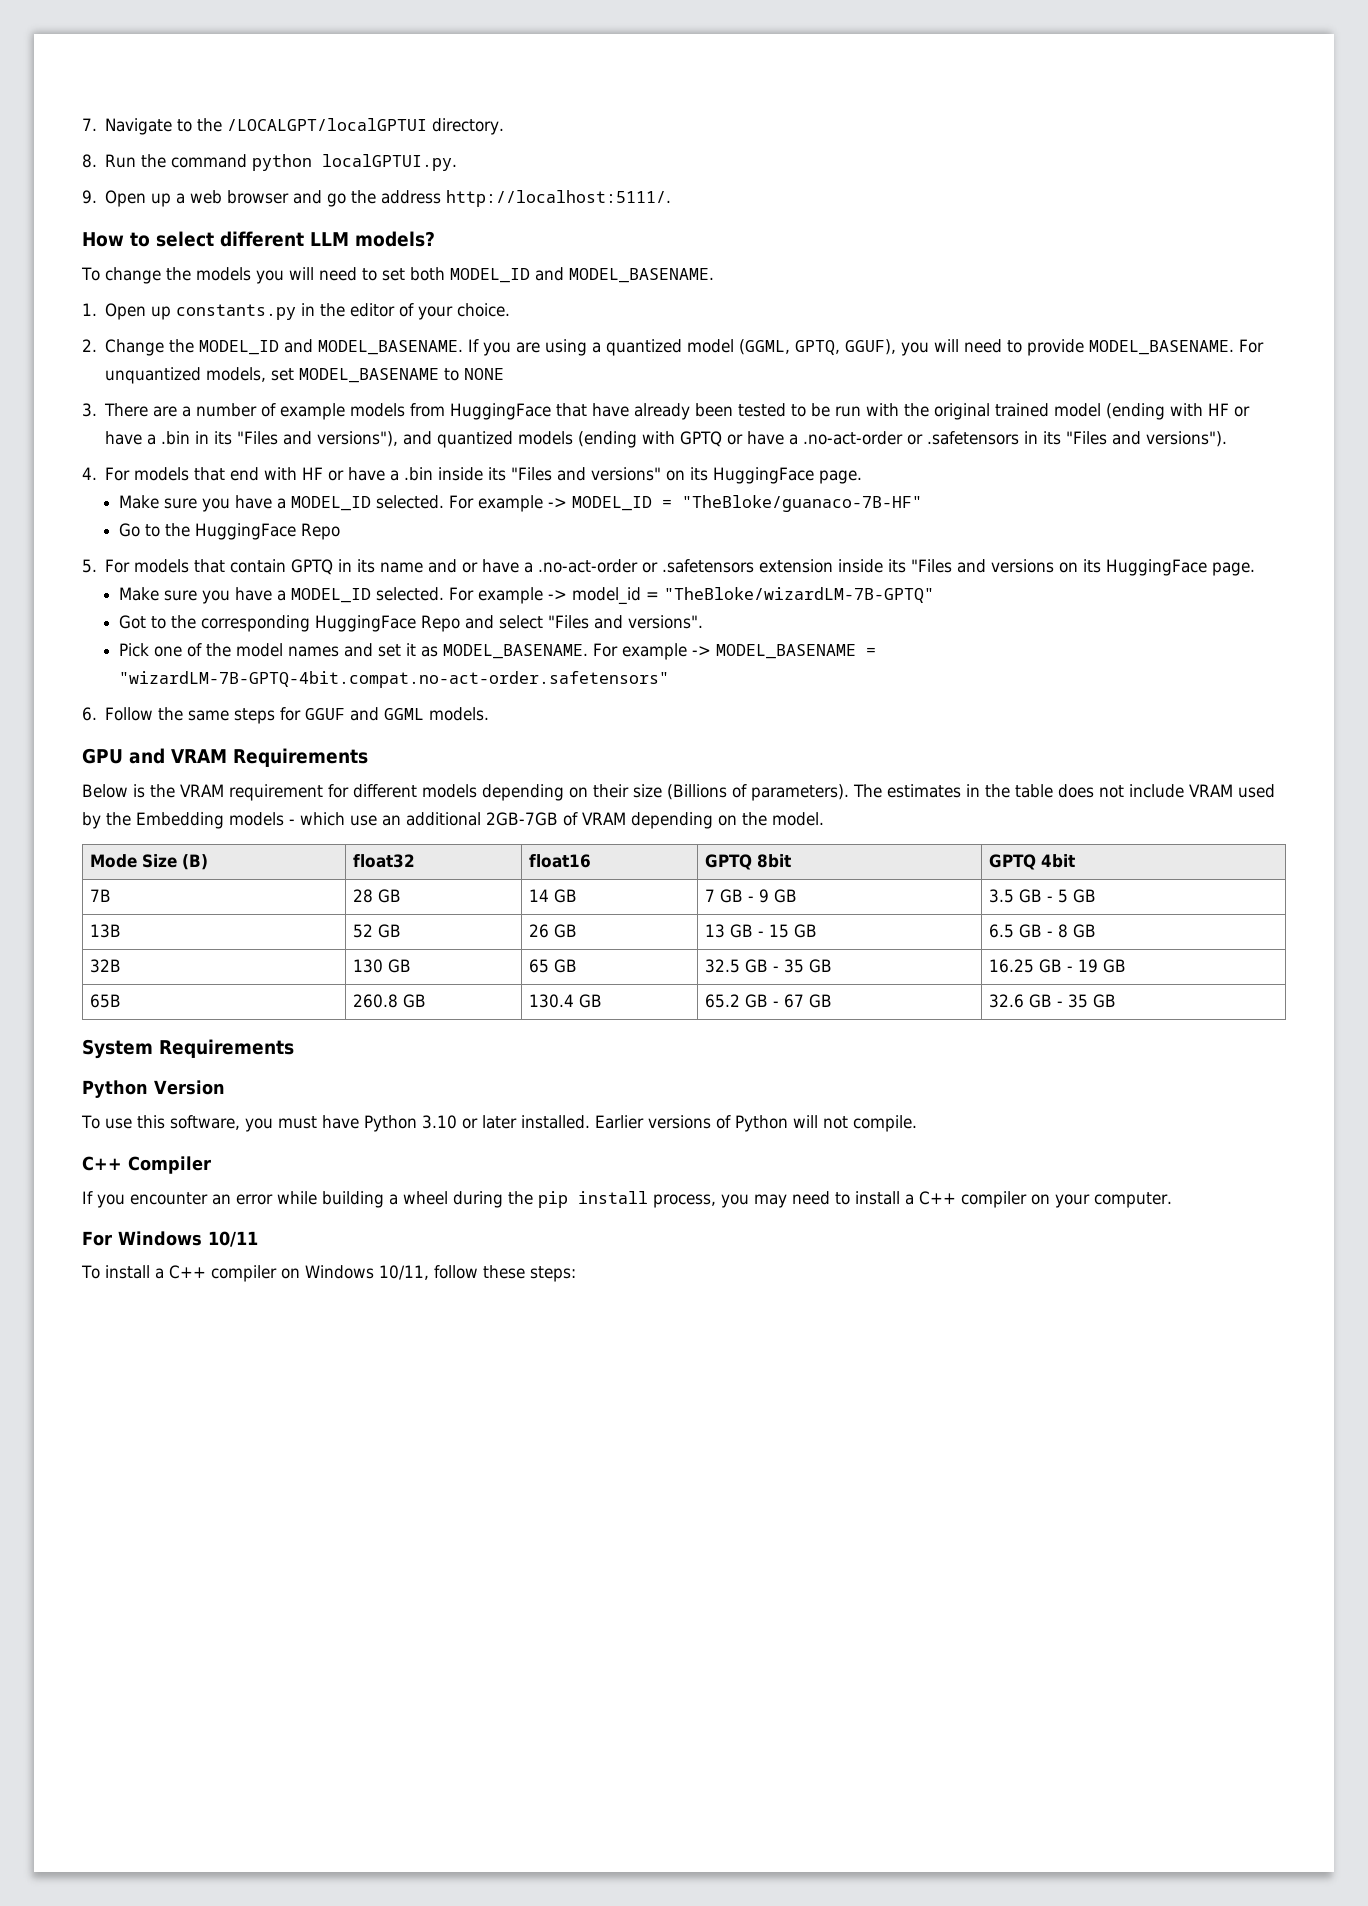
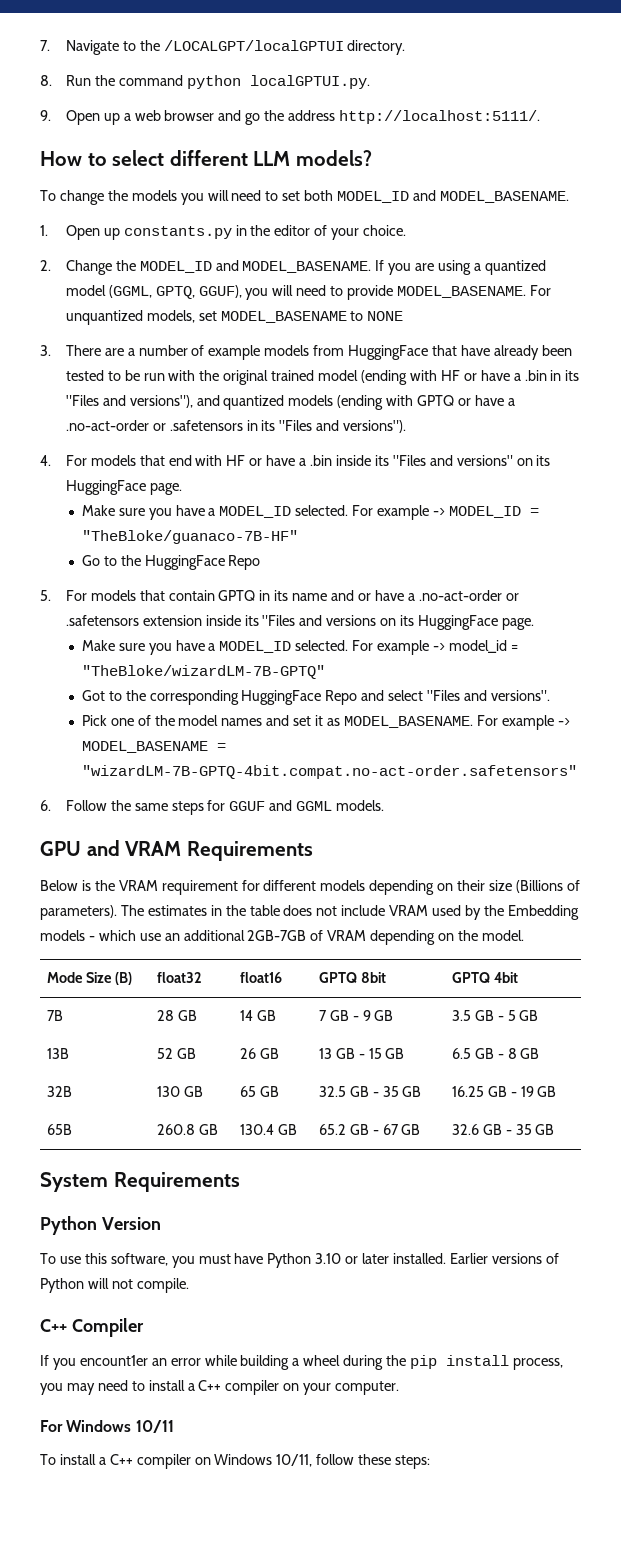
- If you encounter an error while building a wheel during the pip install process, you may need to install a C++ compiler on your computer.
+ If you encount1er an error while building a wheel during the pip install process, you may need to install a C++ compiler on your computer.

